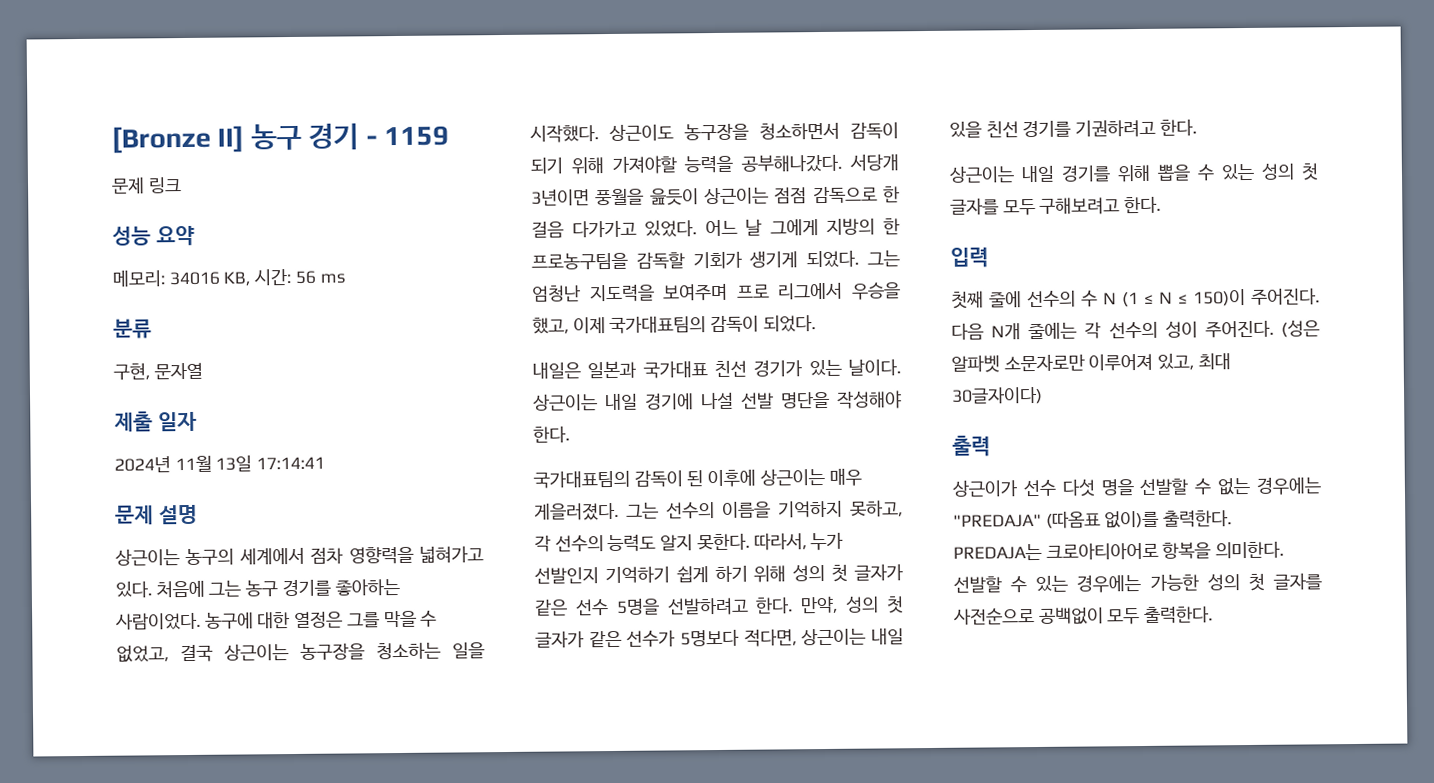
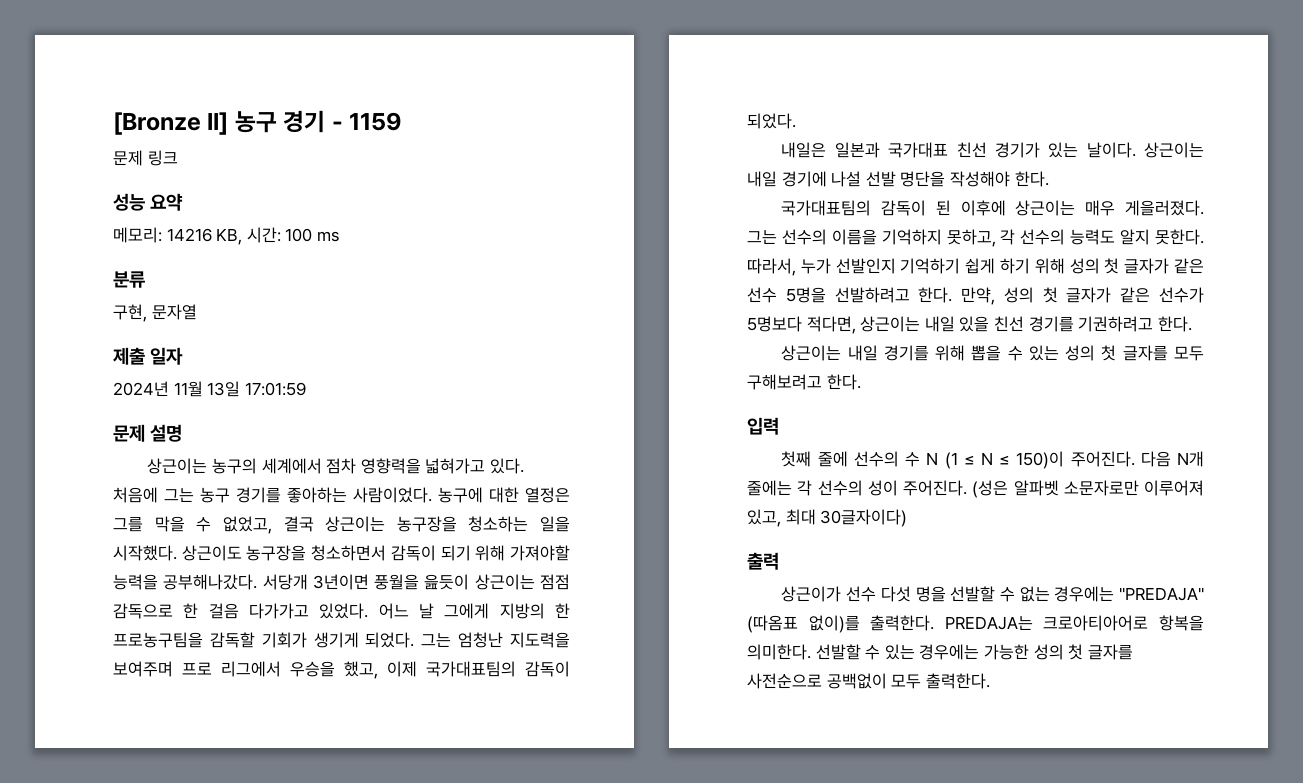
- 메모리: 34016 KB, 시간: 56 ms
+ 메모리: 14216 KB, 시간: 100 ms
- 2024년 11월 13일 17:14:41
+ 2024년 11월 13일 17:01:59

